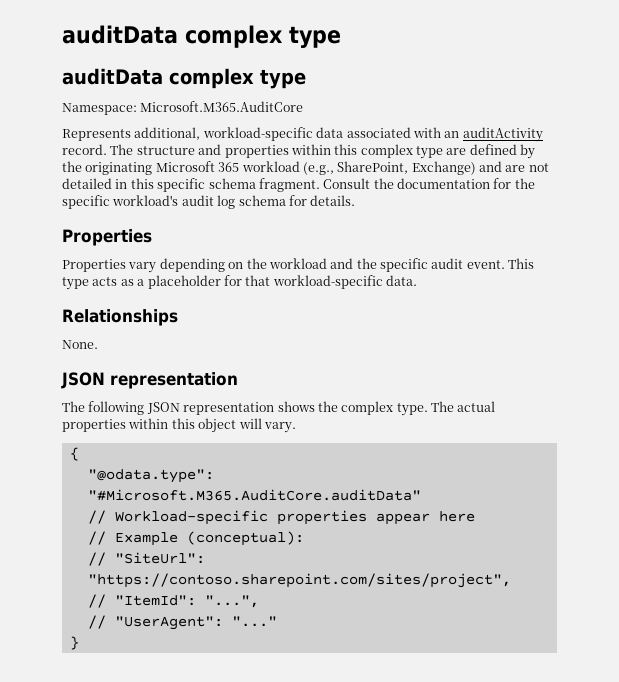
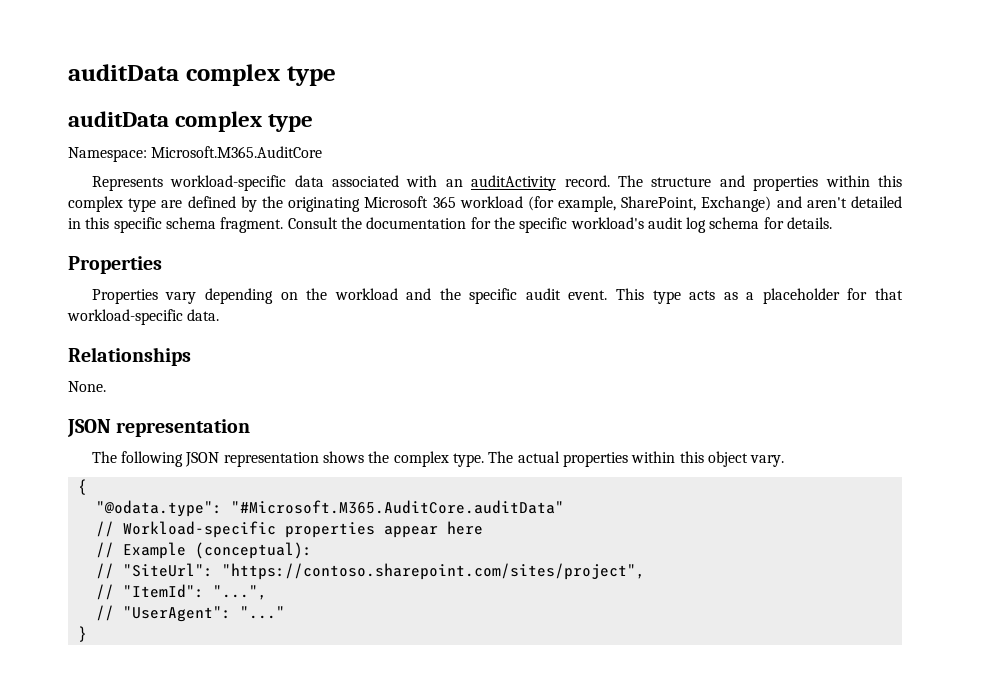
- Represents additional, workload-specific data associated with an auditActivity record.
+ Represents workload-specific data associated with an auditActivity record.
- The structure and properties within this complex type are defined by the originating Microsoft 365 workload (e.g., SharePoint, Exchange) and are not detailed in this specific schema fragment.
+ The structure and properties within this complex type are defined by the originating Microsoft 365 workload (for example, SharePoint, Exchange) and aren't detailed in this specific schema fragment.
- The actual properties within this object will vary.
+ The actual properties within this object vary.

